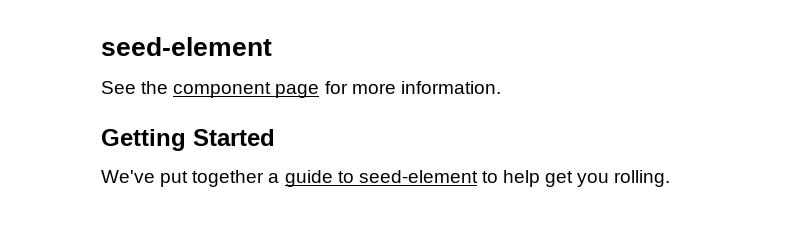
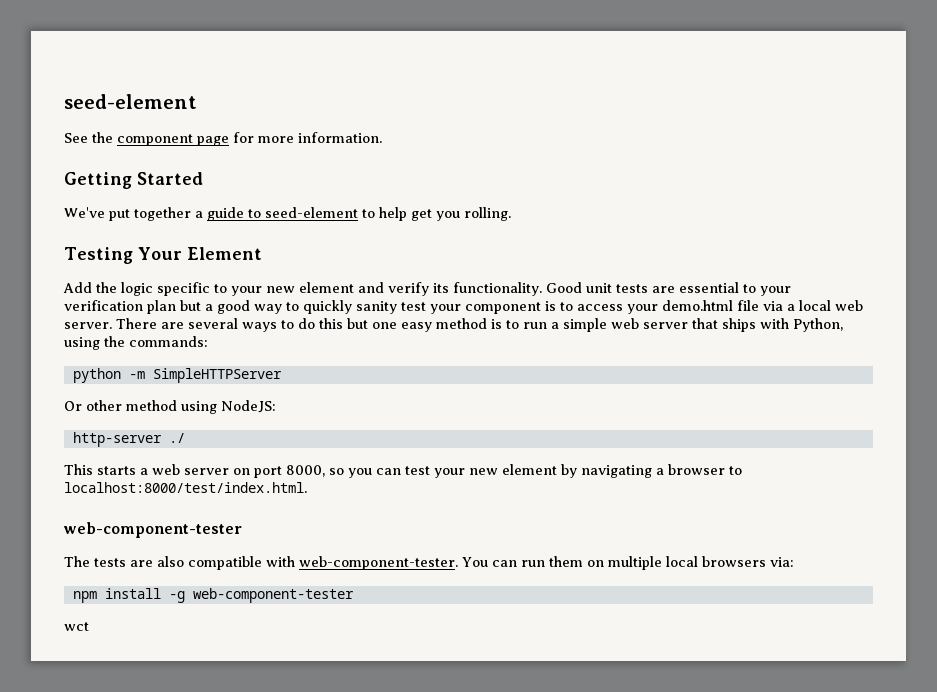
+ Testing Your Element
+ Add the logic specific to your new element and verify its functionality. Good unit tests are essential to your verification plan but a good way to quickly sanity test your component is to access your demo.html file via a local web server. There are several ways to do this but one easy method is to run a simple web server that ships with Python, using the commands:
+ python -m SimpleHTTPServer
+ Or other method using NodeJS:
+ http-server ./
+ This starts a web server on port 8000, so you can test your new element by navigating a browser to localhost:8000/test/index.html.
+ web-component-tester
+ The tests are also compatible with web-component-tester. You can run them on multiple local browsers via:
+ npm install -g web-component-tester
+ wct

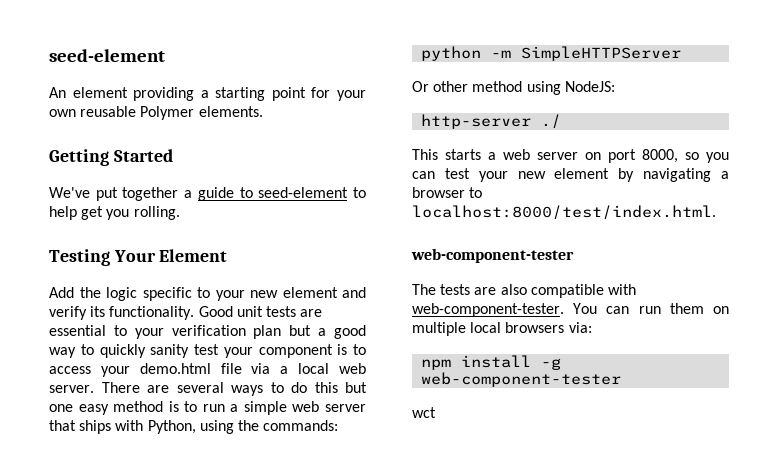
- See the component page for more information.
+ An element providing a starting point for your own reusable Polymer elements.

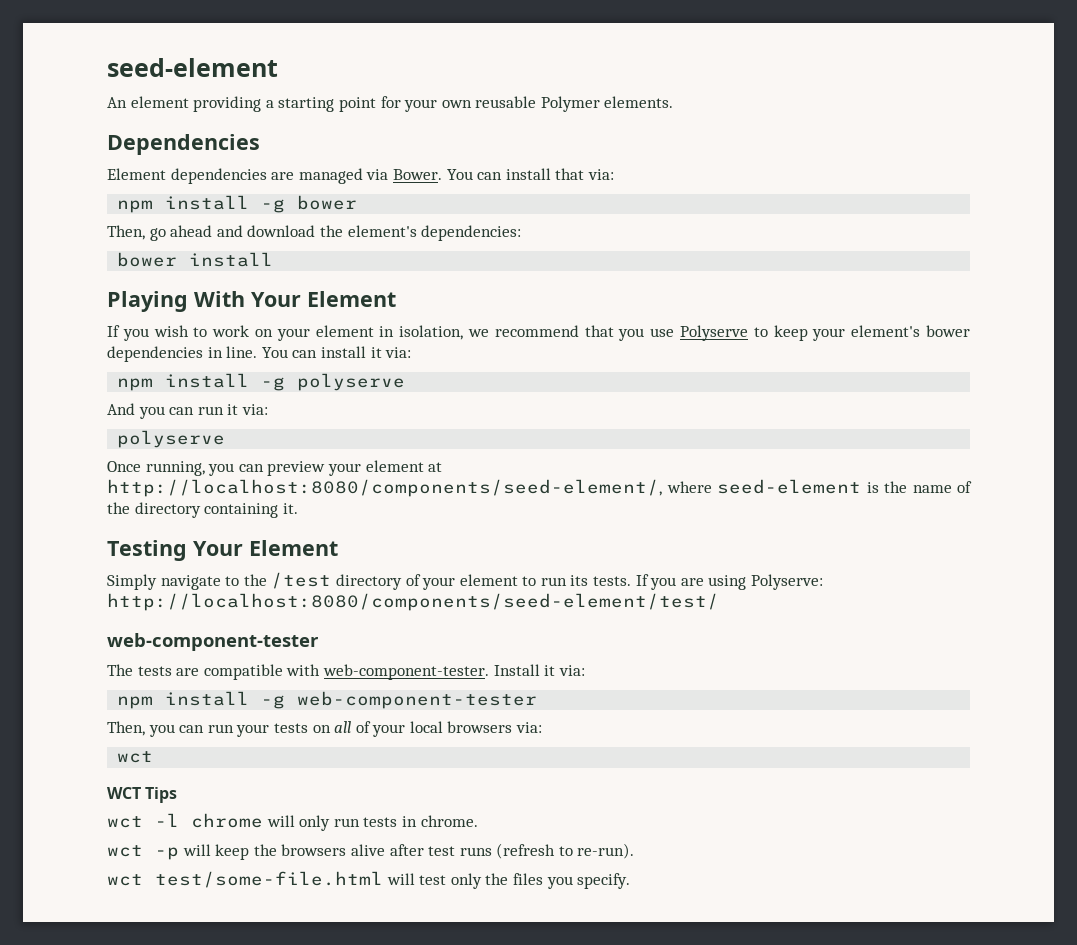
- Getting Started
- We've put together a guide to seed-element to help get you rolling.
+ Dependencies
+ Element dependencies are managed via Bower. You can install that via:
+ npm install -g bower
+ Then, go ahead and download the element's dependencies:
+ bower install
+ Playing With Your Element
+ If you wish to work on your element in isolation, we recommend that you use Polyserve to keep your element's bower dependencies in line. You can install it via:
+ npm install -g polyserve
+ And you can run it via:
+ polyserve
+ Once running, you can preview your element at http://localhost:8080/components/seed-element/, where seed-element is the name of the directory containing it.
  Testing Your Element
- Add the logic specific to your new element and verify its functionality. Good unit tests are essential to your verification plan but a good way to quickly sanity test your component is to access your demo.html file via a local web server. There are several ways to do this but one easy method is to run a simple web server that ships with Python, using the commands:
- python -m SimpleHTTPServer
- Or other method using NodeJS:
- http-server ./
- This starts a web server on port 8000, so you can test your new element by navigating a browser to localhost:8000/test/index.html.
+ Simply navigate to the /test directory of your element to run its tests. If you are using Polyserve: http://localhost:8080/components/seed-element/test/
- The tests are also compatible with web-component-tester.
+ The tests are compatible with web-component-tester.
- You can run them on multiple local browsers via:
+ Install it via:
+ Then, you can run your tests on all of your local browsers via:
  wct
+ WCT Tips
+ wct -l chrome will only run tests in chrome.
+ wct -p will keep the browsers alive after test runs (refresh to re-run).
+ wct test/some-file.html will test only the files you specify.

